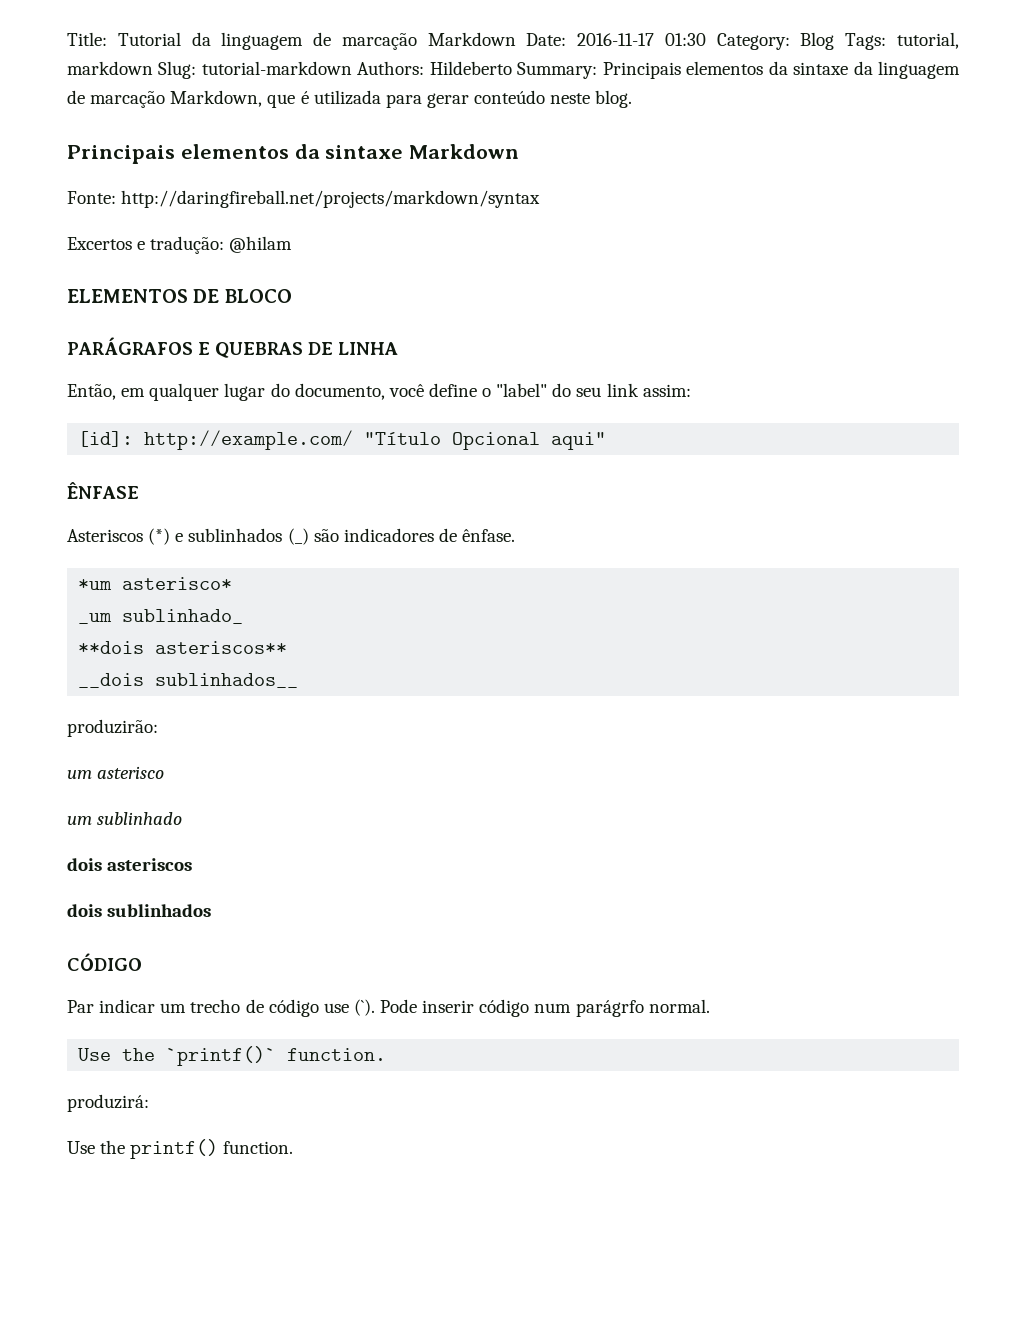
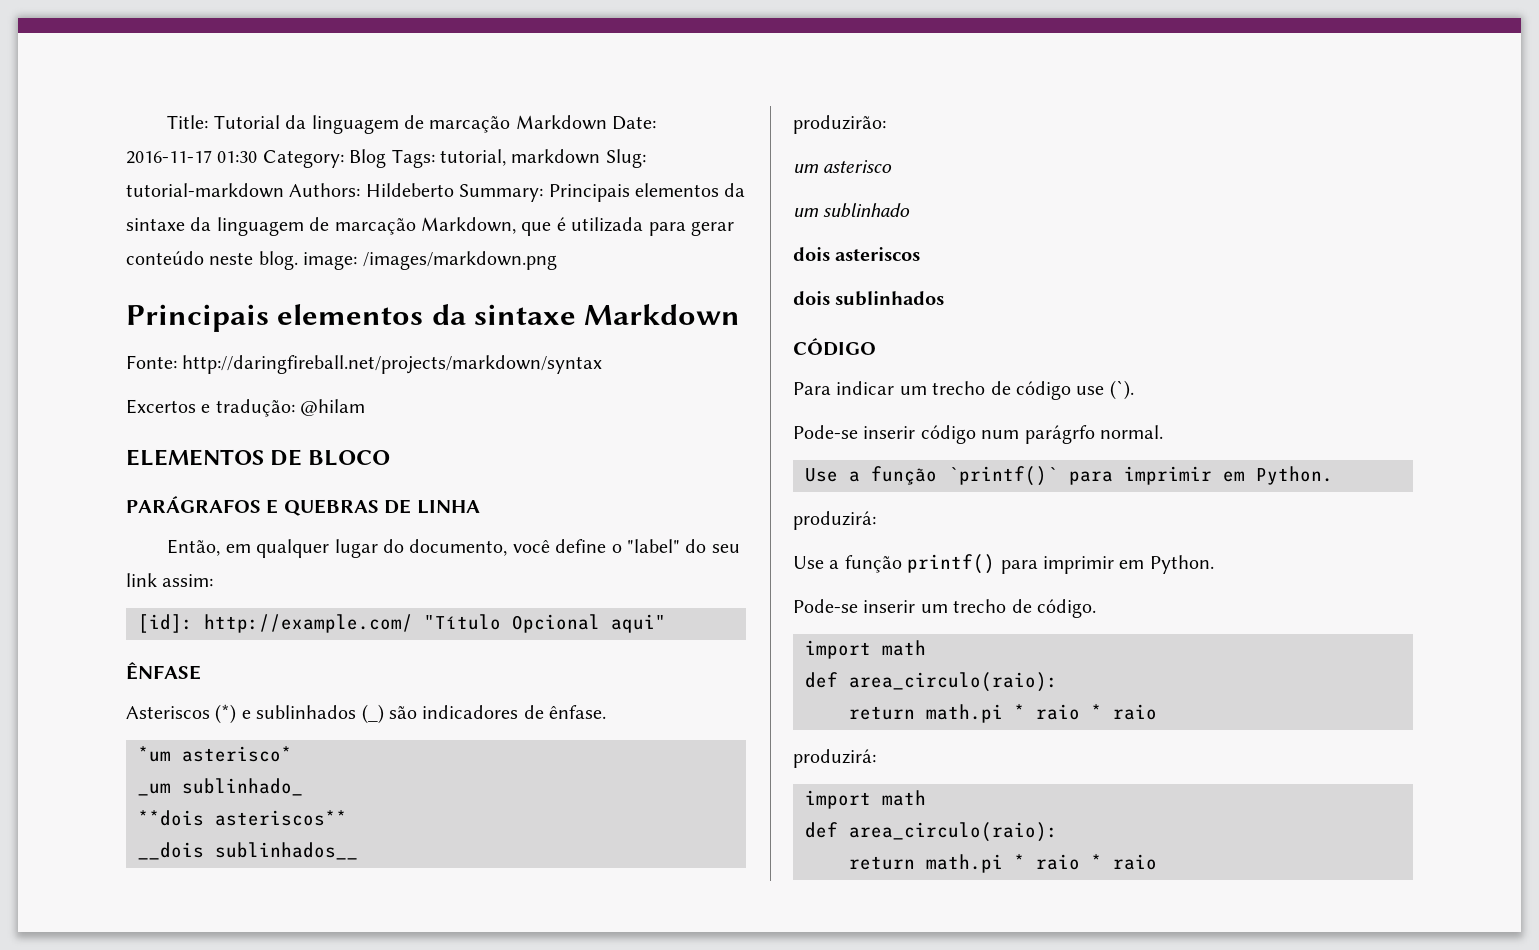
- Title: Tutorial da linguagem de marcação Markdown Date: 2016-11-17 01:30 Category: Blog Tags: tutorial, markdown Slug: tutorial-markdown Authors: Hildeberto Summary: Principais elementos da sintaxe da linguagem de marcação Markdown, que é utilizada para gerar conteúdo neste blog.
+ Title: Tutorial da linguagem de marcação Markdown Date: 2016-11-17 01:30 Category: Blog Tags: tutorial, markdown Slug: tutorial-markdown Authors: Hildeberto Summary: Principais elementos da sintaxe da linguagem de marcação Markdown, que é utilizada para gerar conteúdo neste blog. image: /images/markdown.png
- Par indicar um trecho de código use (`). Pode inserir código num parágrfo normal.
+ Para indicar um trecho de código use (`).
+ Pode-se inserir código num parágrfo normal.
- Use the `printf()` function.
+ Use a função `printf()` para imprimir em Python.
  produzirá:
- Use the printf() function.
+ Use a função printf() para imprimir em Python.
+ Pode-se inserir um trecho de código.
+ import math
+ def area_circulo(raio):
+ return math.pi * raio * raio
+ produzirá:
+ import math
+ def area_circulo(raio):
+ return math.pi * raio * raio

